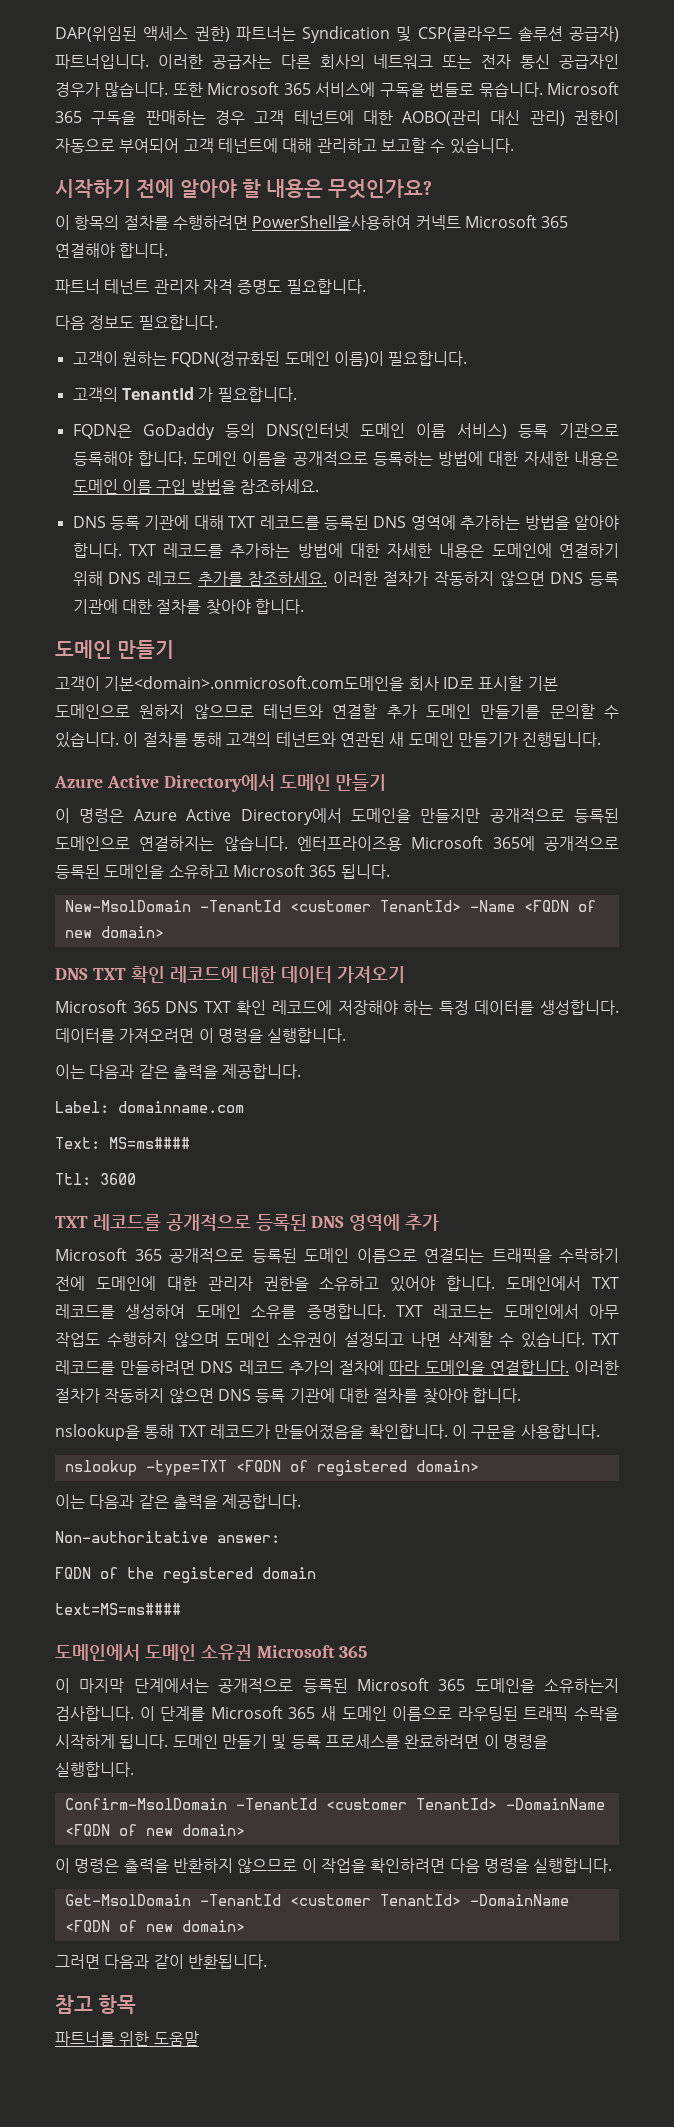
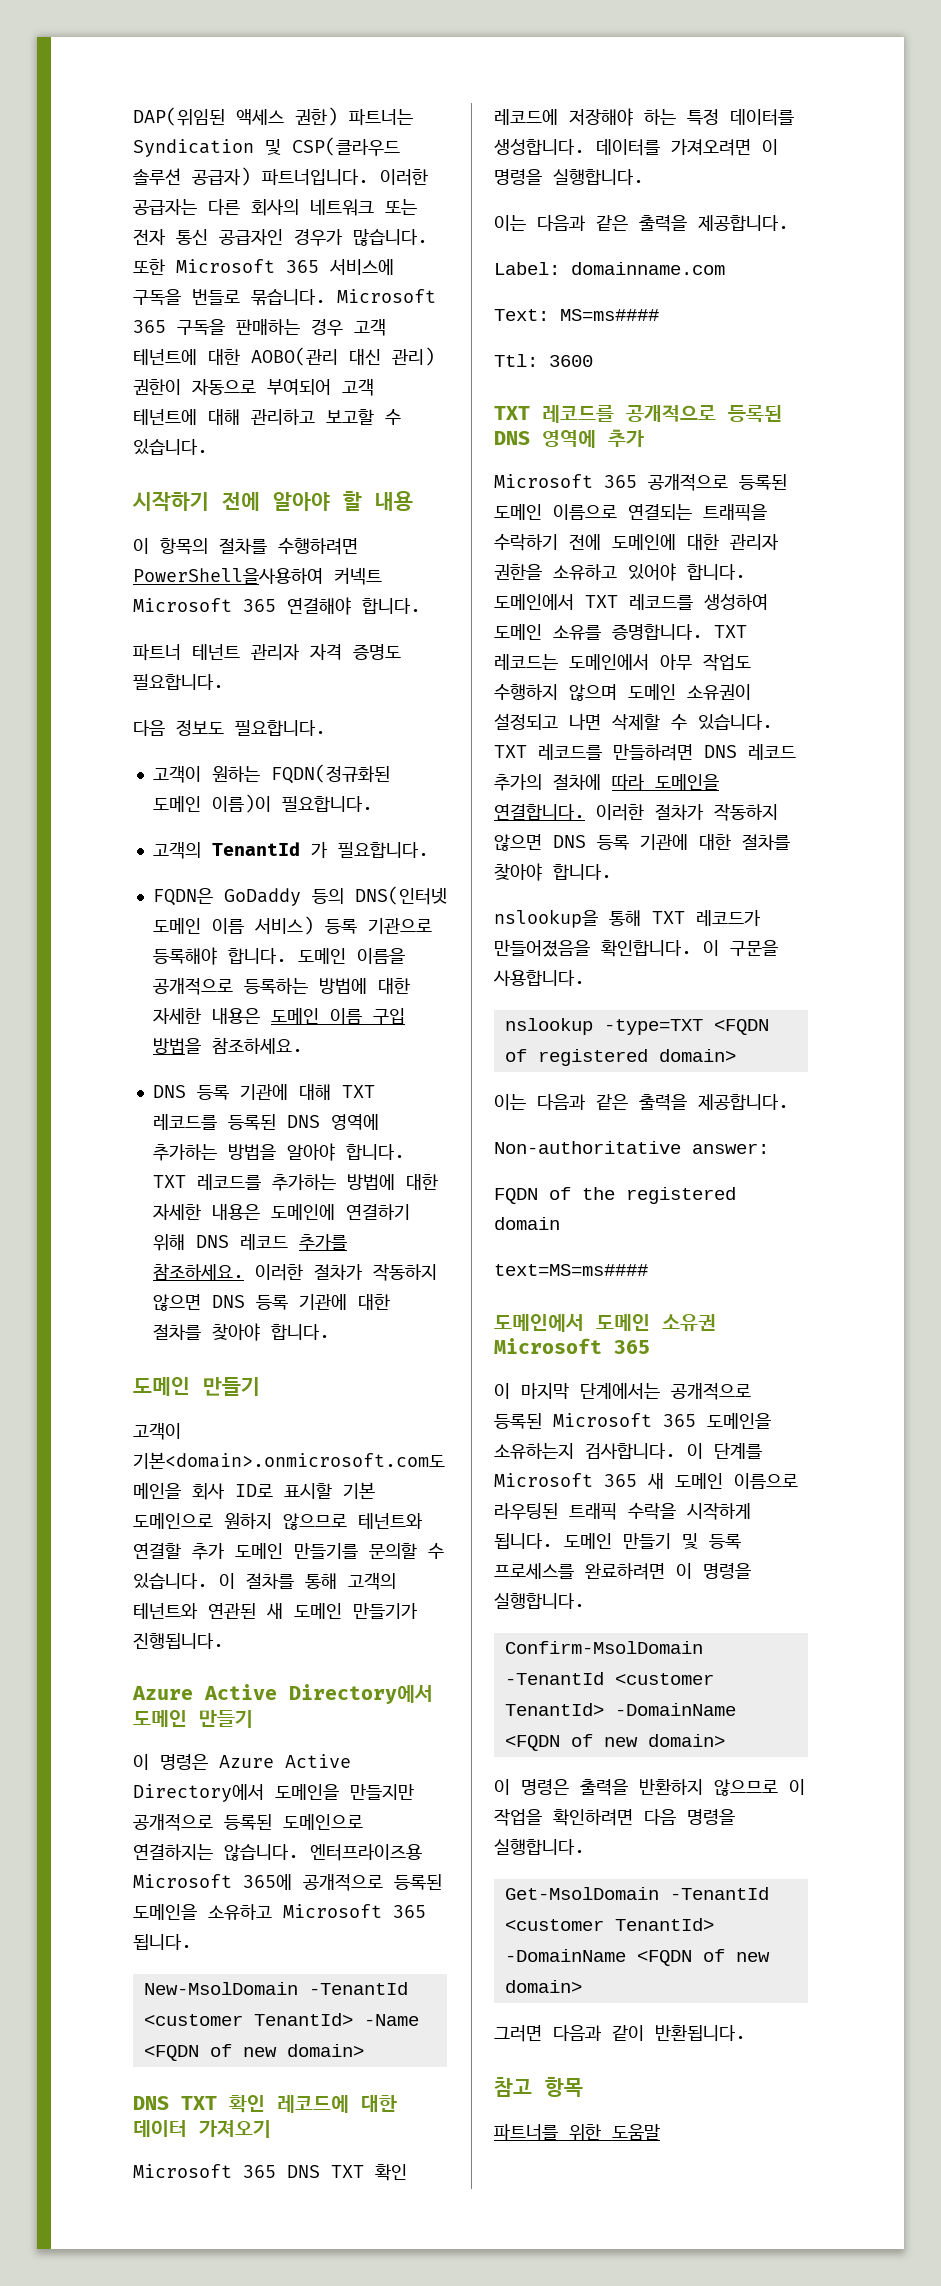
- 시작하기 전에 알아야 할 내용은 무엇인가요?
+ 시작하기 전에 알아야 할 내용

